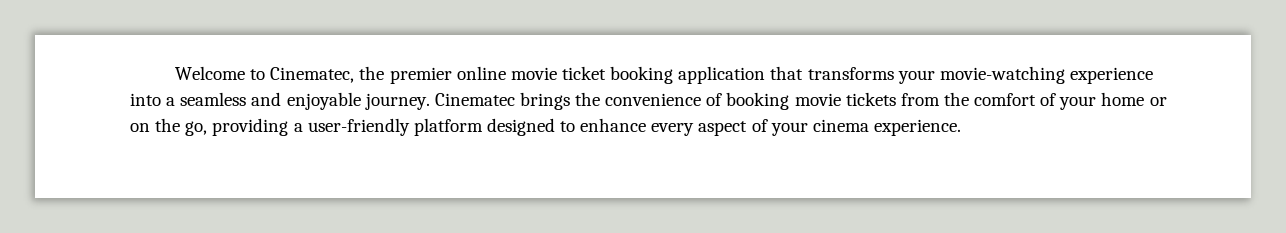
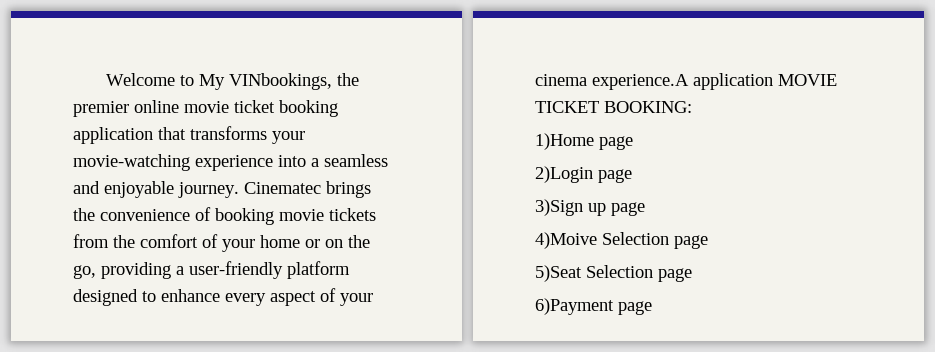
- Welcome to Cinematec, the premier online movie ticket booking application that transforms your movie-watching experience into a seamless and enjoyable journey.
+ Welcome to My VINbookings, the premier online movie ticket booking application that transforms your movie-watching experience into a seamless and enjoyable journey.
- Cinematec brings the convenience of booking movie tickets from the comfort of your home or on the go, providing a user-friendly platform designed to enhance every aspect of your cinema experience.
+ Cinematec brings the convenience of booking movie tickets from the comfort of your home or on the go, providing a user-friendly platform designed to enhance every aspect of your cinema experience.A application MOVIE TICKET BOOKING:
+ 1)Home page
+ 2)Login page
+ 3)Sign up page
+ 4)Moive Selection page
+ 5)Seat Selection page
+ 6)Payment page

